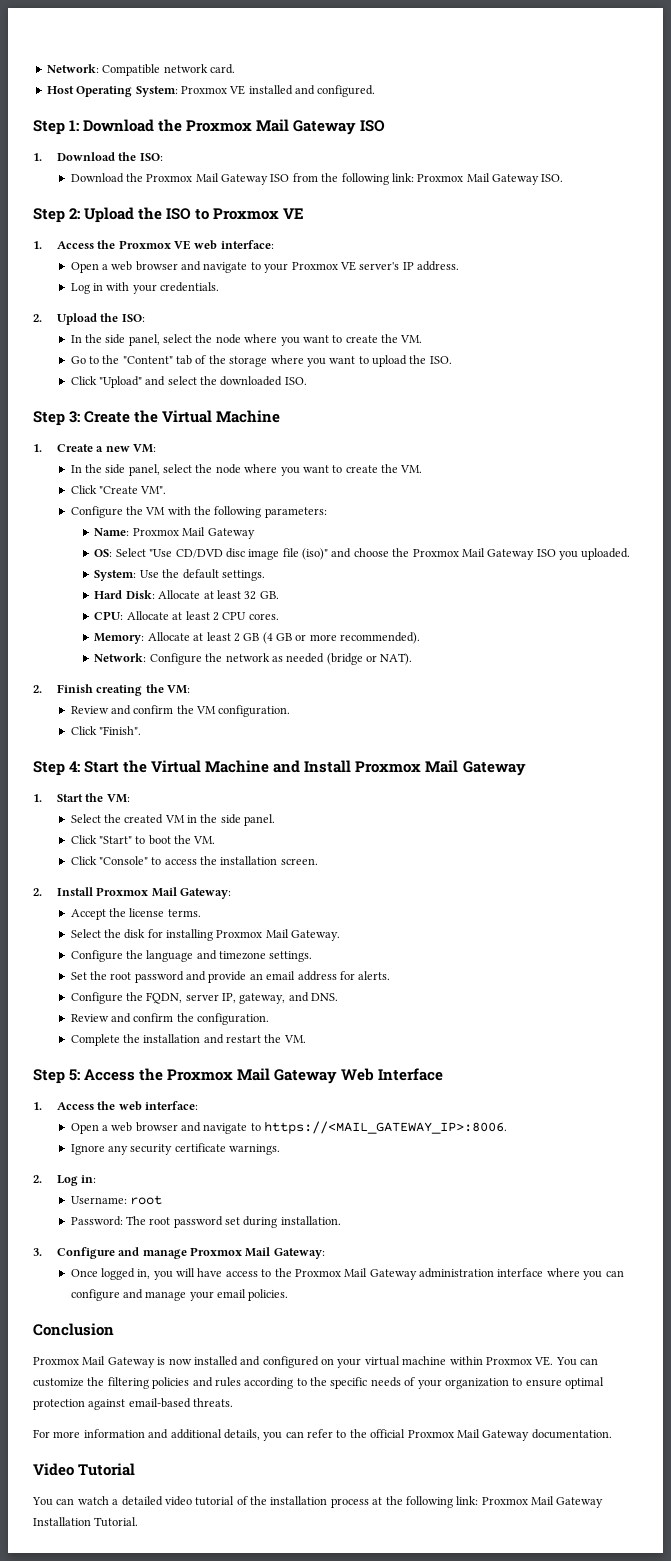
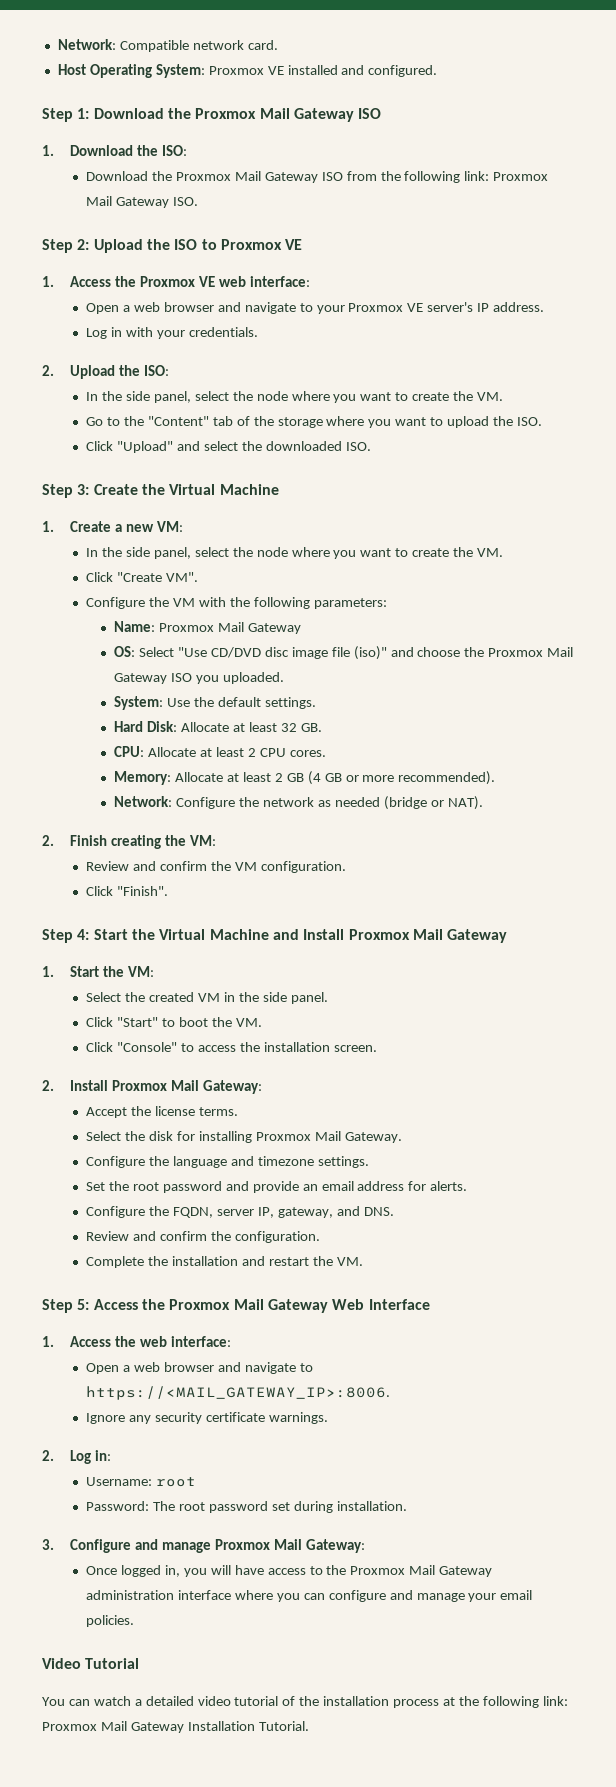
- Conclusion
- Proxmox Mail Gateway is now installed and configured on your virtual machine within Proxmox VE. You can customize the filtering policies and rules according to the specific needs of your organization to ensure optimal protection against email-based threats.
- For more information and additional details, you can refer to the official Proxmox Mail Gateway documentation.

